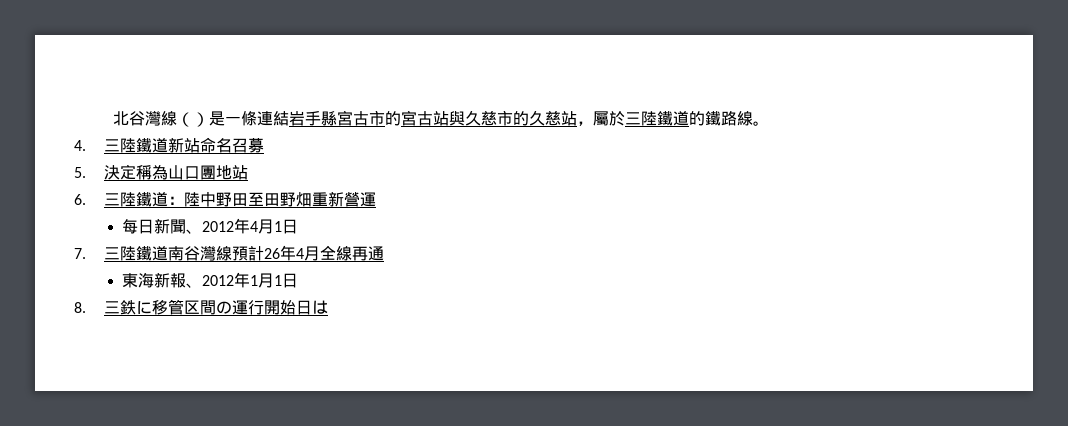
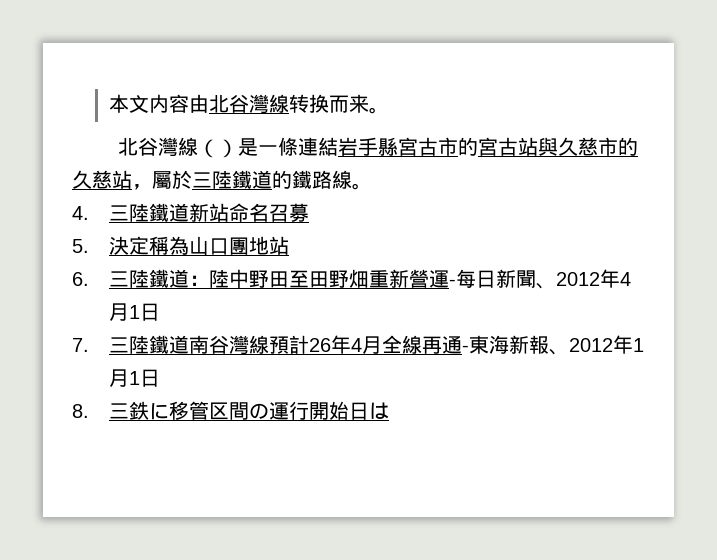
+ 本文内容由北谷灣線转换而来。
- 6.三陸鐵道：陸中野田至田野畑重新營運
- 每日新聞、2012年4月1日
+ 6.三陸鐵道：陸中野田至田野畑重新營運-每日新聞、2012年4月1日
- 7.三陸鐵道南谷灣線預計26年4月全線再通
- 東海新報、2012年1月1日
+ 7.三陸鐵道南谷灣線預計26年4月全線再通-東海新報、2012年1月1日

